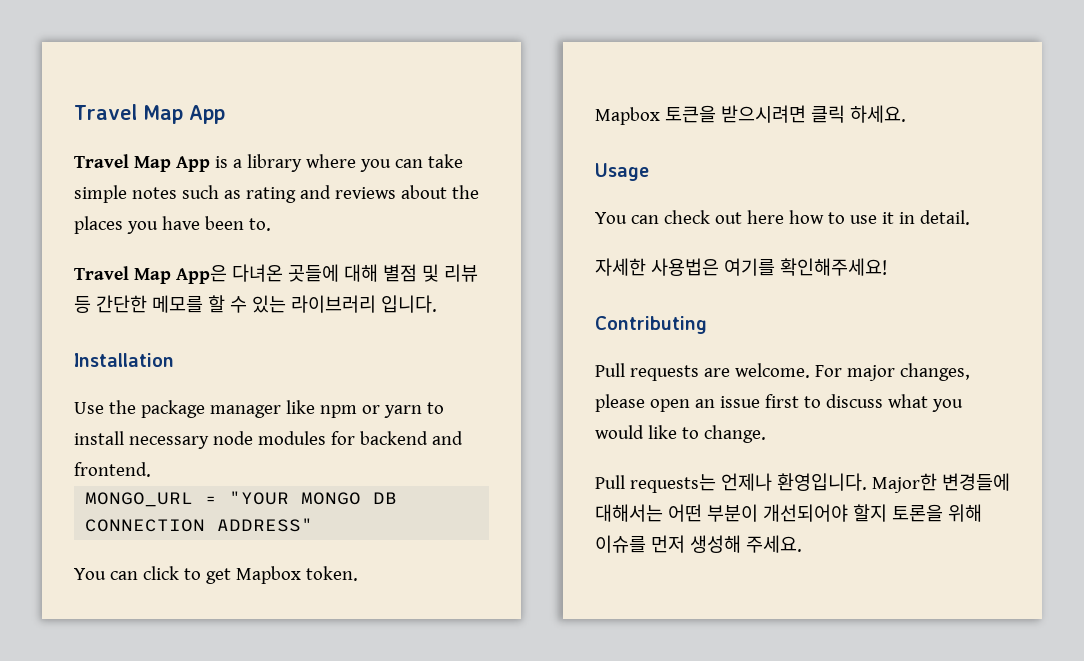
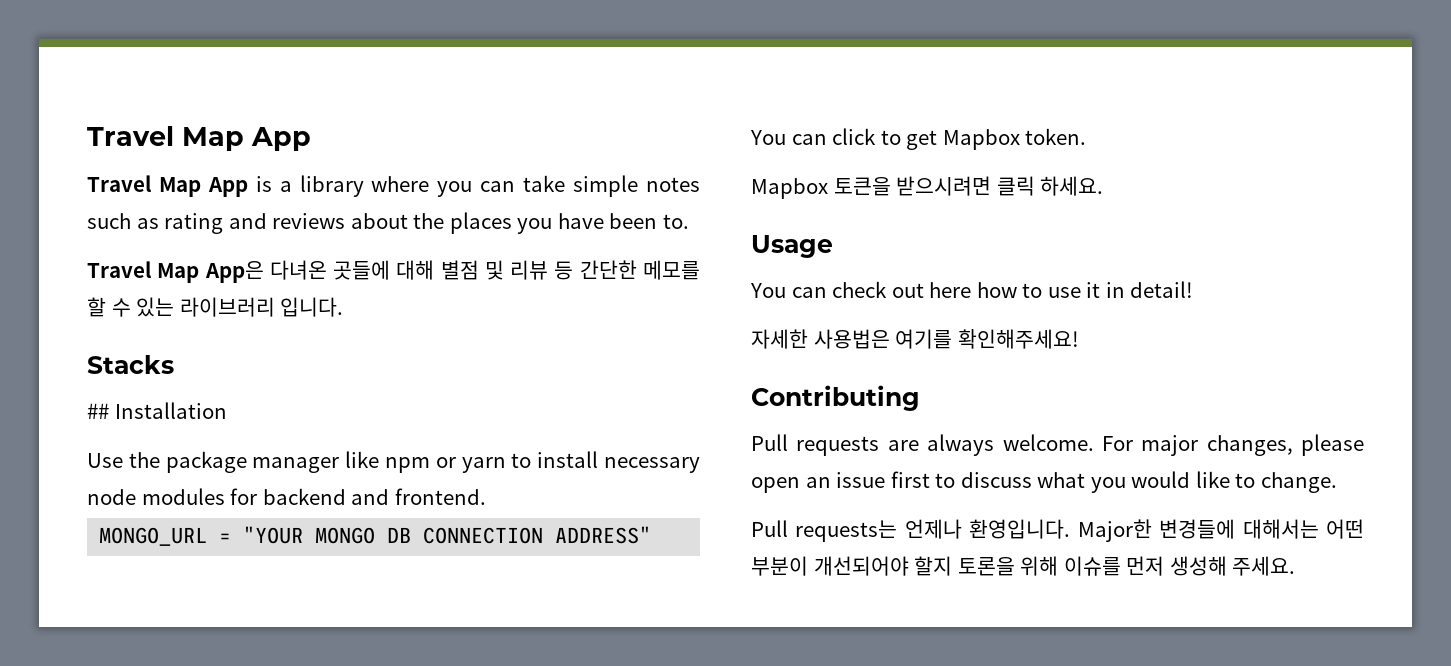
- Installation
+ Stacks
+ ## Installation
- You can check out here how to use it in detail.
+ You can check out here how to use it in detail!
- Pull requests are welcome.
+ Pull requests are always welcome.

